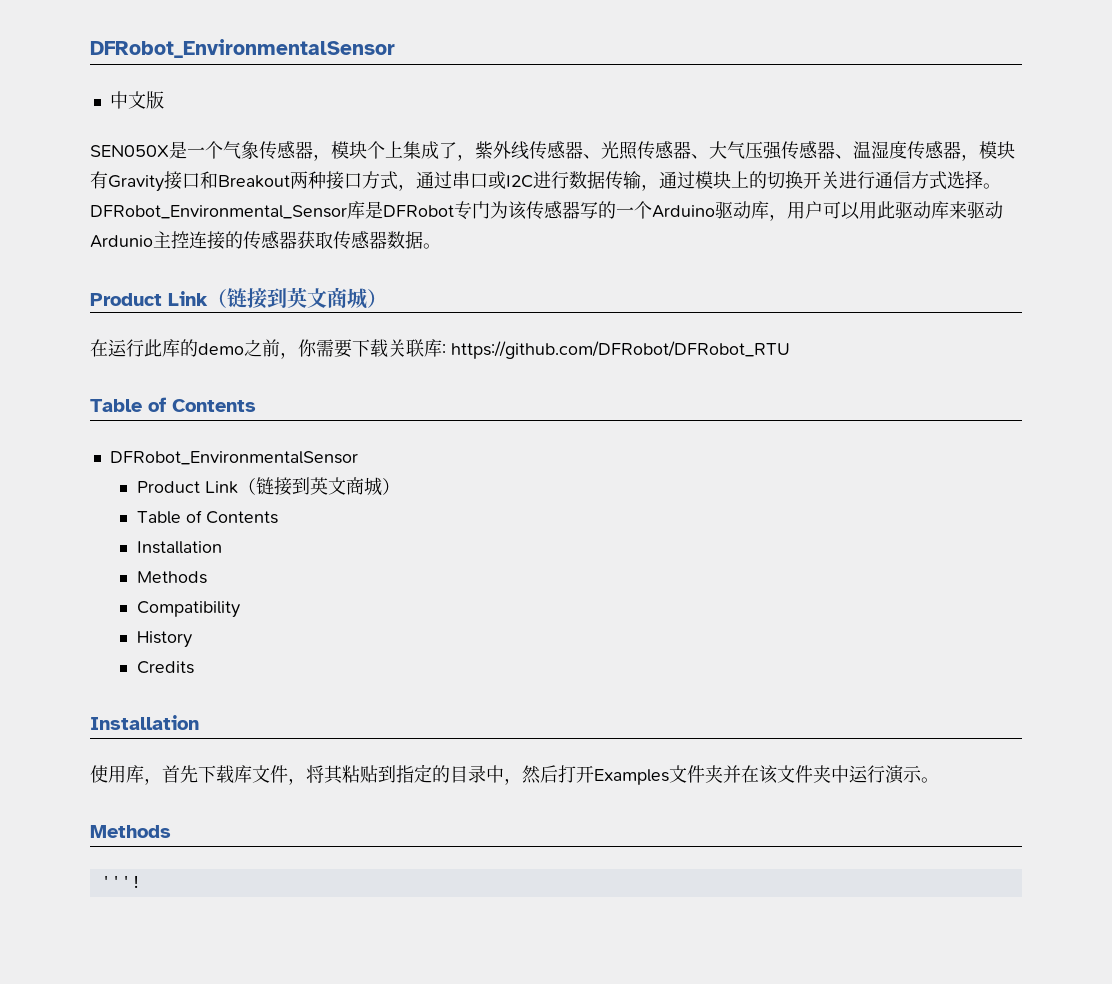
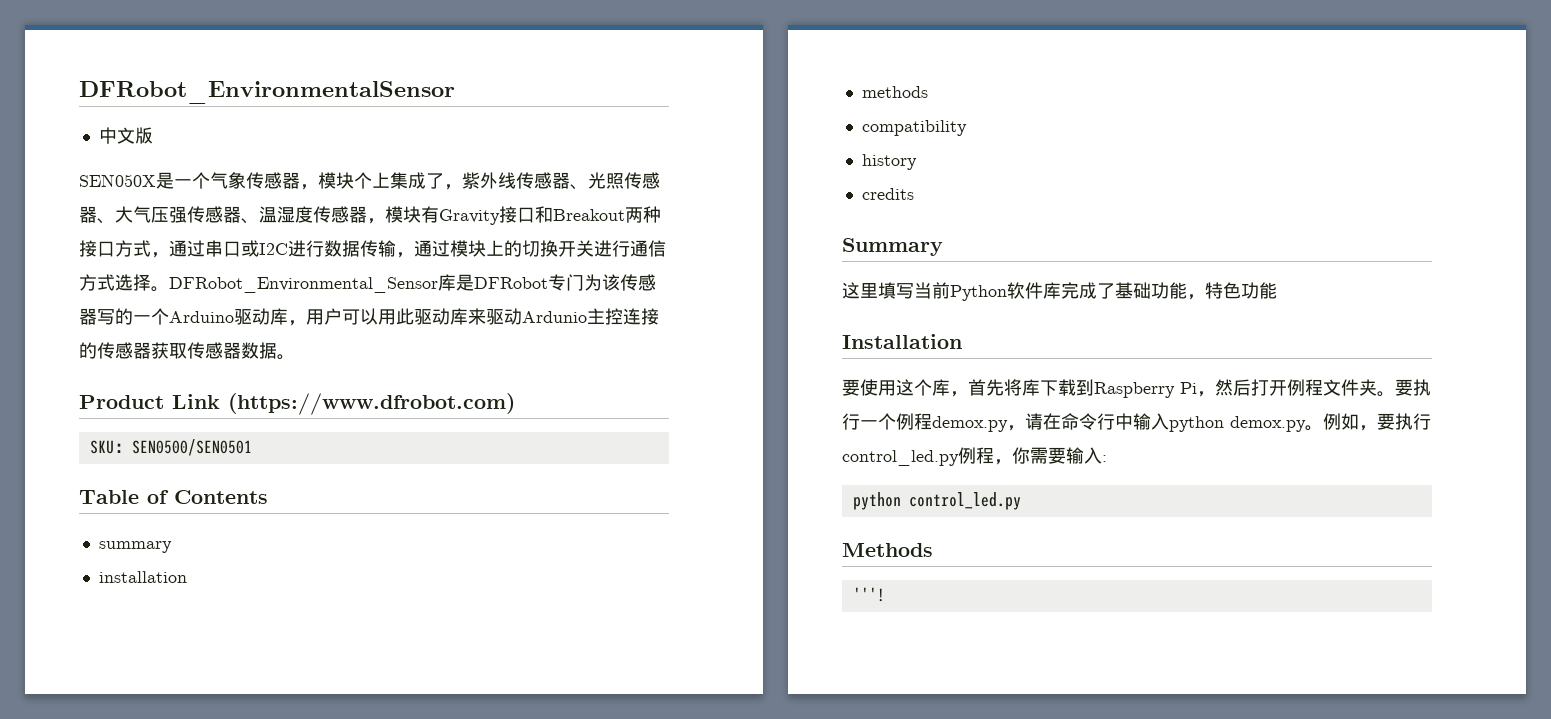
  DFRobot_Environmental_Sensor库是DFRobot专门为该传感器写的一个Arduino驱动库，用户可以用此驱动库来驱动Ardunio主控连接的传感器获取传感器数据。
- Product Link（链接到英文商城）
- 在运行此库的demo之前，你需要下载关联库: https://github.com/DFRobot/DFRobot_RTU
+ Product Link (https://www.dfrobot.com)
+ SKU：SEN0500/SEN0501
  Table of Contents
- DFRobot_EnvironmentalSensor
- Product Link（链接到英文商城）
- Table of Contents
+ summary
+ installation
+ methods
+ compatibility
+ history
+ credits
+ Summary
+ 这里填写当前Python软件库完成了基础功能，特色功能
  Installation
- Methods
- Compatibility
- History
- Credits
- Installation
- 使用库，首先下载库文件，将其粘贴到指定的目录中，然后打开Examples文件夹并在该文件夹中运行演示。
+ 要使用这个库，首先将库下载到Raspberry Pi，然后打开例程文件夹。要执行一个例程demox.py，请在命令行中输入python demox.py。例如，要执行control_led.py例程，你需要输入:
+ python control_led.py

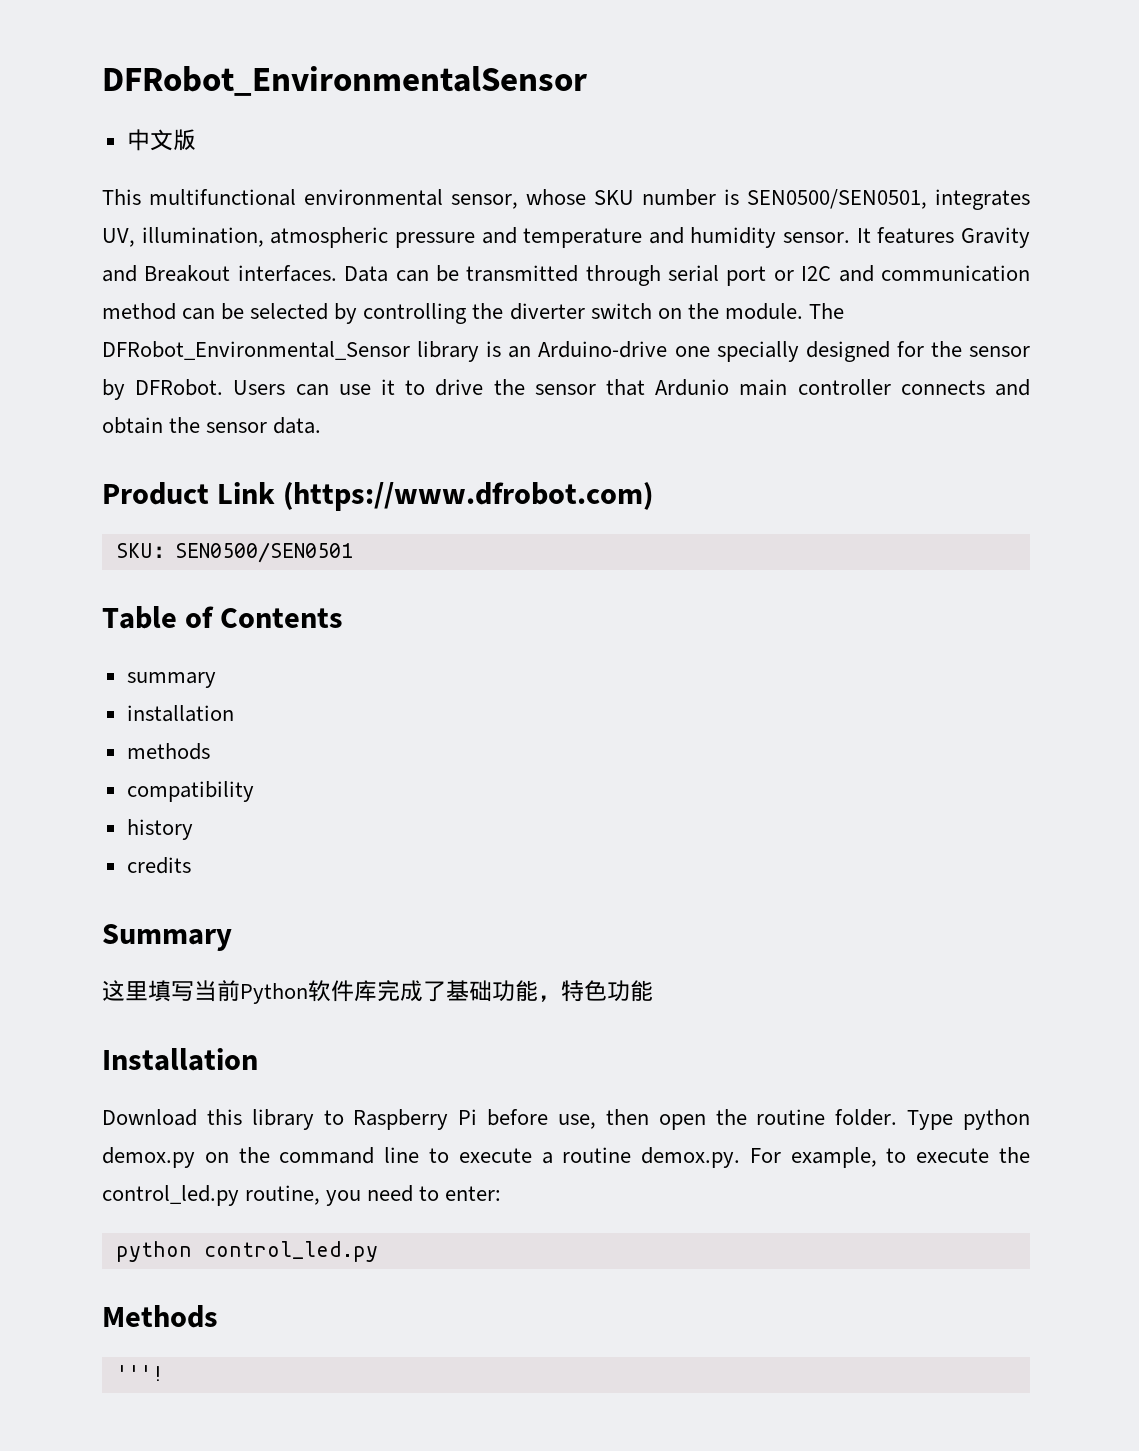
- SEN050X是一个气象传感器，模块个上集成了，紫外线传感器、光照传感器、大气压强传感器、温湿度传感器，模块有Gravity接口和Breakout两种接口方式，通过串口或I2C进行数据传输，通过模块上的切换开关进行通信方式选择。DFRobot_Environmental_Sensor库是DFRobot专门为该传感器写的一个Arduino驱动库，用户可以用此驱动库来驱动Ardunio主控连接的传感器获取传感器数据。
+ This multifunctional environmental sensor, whose SKU number is SEN0500/SEN0501, integrates UV, illumination, atmospheric pressure and temperature and humidity sensor. It features Gravity and Breakout interfaces. Data can be transmitted through serial port or I2C and communication method can be selected by controlling the diverter switch on the module. The DFRobot_Environmental_Sensor library is an Arduino-drive one specially designed for the sensor by DFRobot. Users can use it to drive the sensor that Ardunio main controller connects and obtain the sensor data.
- 要使用这个库，首先将库下载到Raspberry Pi，然后打开例程文件夹。要执行一个例程demox.py，请在命令行中输入python demox.py。例如，要执行control_led.py例程，你需要输入:
+ Download this library to Raspberry Pi before use, then open the routine folder. Type python demox.py on the command line to execute a routine demox.py. For example, to execute the control_led.py routine, you need to enter:

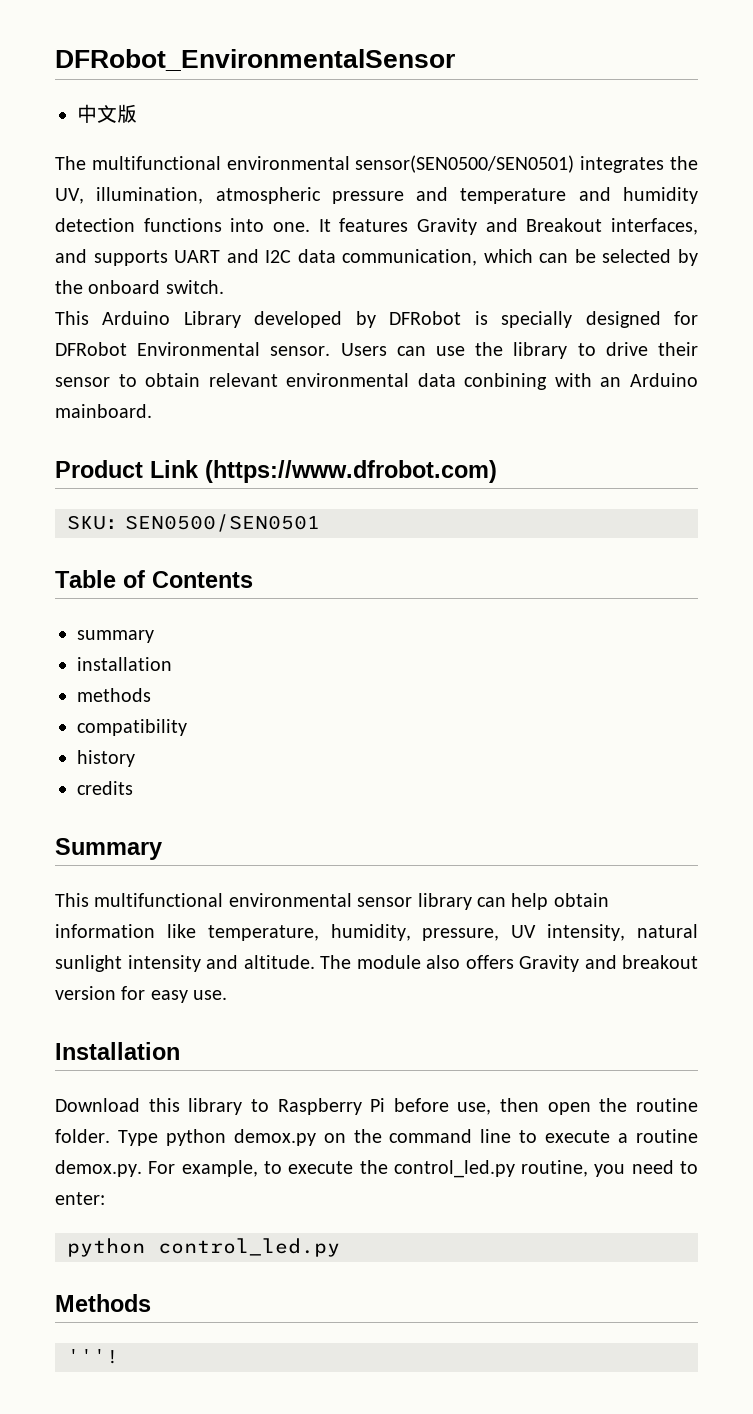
- This multifunctional environmental sensor, whose SKU number is SEN0500/SEN0501, integrates UV, illumination, atmospheric pressure and temperature and humidity sensor.
+ The multifunctional environmental sensor(SEN0500/SEN0501) integrates the UV, illumination, atmospheric pressure and temperature and humidity detection functions into one.
- It features Gravity and Breakout interfaces. Data can be transmitted through serial port or I2C and communication method can be selected by controlling the diverter switch on the module. The DFRobot_Environmental_Sensor library is an Arduino-drive one specially designed for the sensor by DFRobot. Users can use it to drive the sensor that Ardunio main controller connects and obtain the sensor data.
+ It features Gravity and Breakout interfaces, and supports UART and I2C data communication, which can be selected by the onboard switch.
+ This Arduino Library developed by DFRobot is specially designed for DFRobot Environmental sensor. Users can use the library to drive their sensor to obtain relevant environmental data conbining with an Arduino mainboard.
- 这里填写当前Python软件库完成了基础功能，特色功能
+ This multifunctional environmental sensor library can help obtain information like temperature, humidity, pressure, UV intensity, natural sunlight intensity and altitude. The module also offers Gravity and breakout version for easy use.

